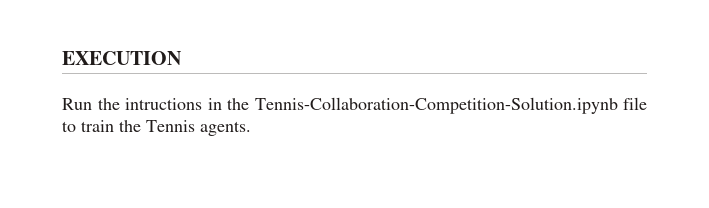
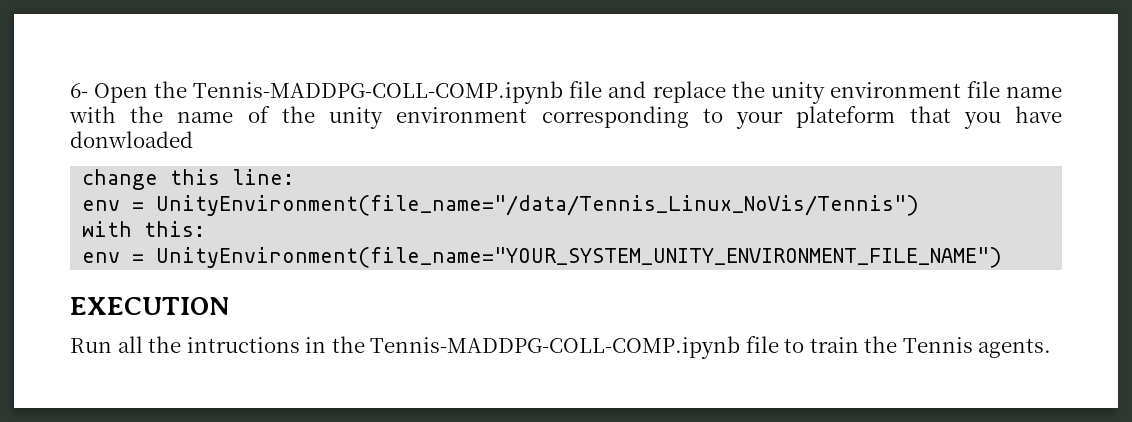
+ 6- Open the Tennis-MADDPG-COLL-COMP.ipynb file and replace the unity environment file name with the name of the unity environment corresponding to your plateform that you have donwloaded
+ change this line:
+ env = UnityEnvironment(file_name="/data/Tennis_Linux_NoVis/Tennis")
+ with this:
+ env = UnityEnvironment(file_name="YOUR_SYSTEM_UNITY_ENVIRONMENT_FILE_NAME")
- Run the intructions in the Tennis-Collaboration-Competition-Solution.ipynb file to train the Tennis agents.
+ Run all the intructions in the Tennis-MADDPG-COLL-COMP.ipynb file to train the Tennis agents.

